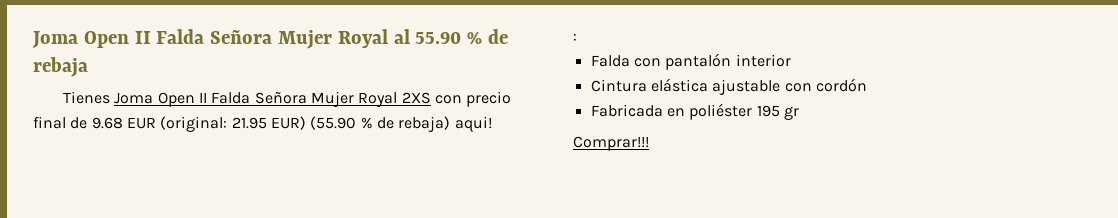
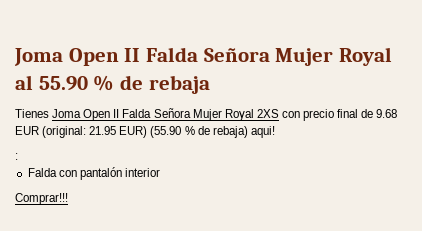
- Cintura elástica ajustable con cordón
- Fabricada en poliéster 195 gr

